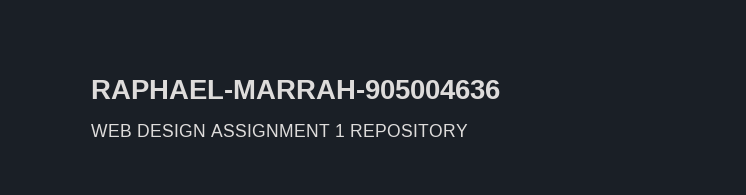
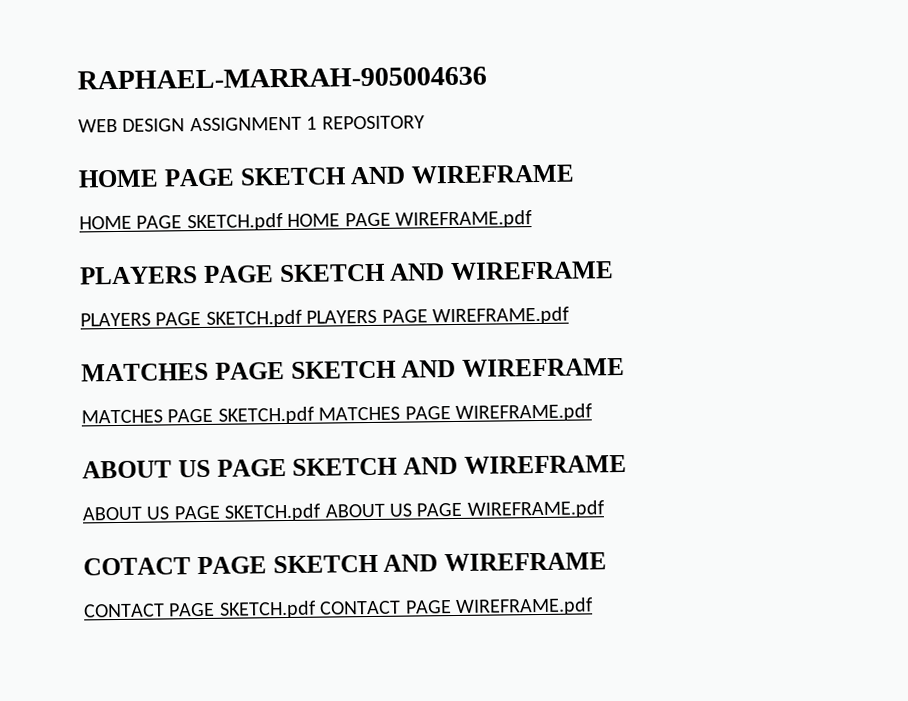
+ HOME PAGE SKETCH AND WIREFRAME
+ HOME PAGE SKETCH.pdf HOME PAGE WIREFRAME.pdf
+ PLAYERS PAGE SKETCH AND WIREFRAME
+ PLAYERS PAGE SKETCH.pdf PLAYERS PAGE WIREFRAME.pdf
+ MATCHES PAGE SKETCH AND WIREFRAME
+ MATCHES PAGE SKETCH.pdf MATCHES PAGE WIREFRAME.pdf
+ ABOUT US PAGE SKETCH AND WIREFRAME
+ ABOUT US PAGE SKETCH.pdf ABOUT US PAGE WIREFRAME.pdf
+ COTACT PAGE SKETCH AND WIREFRAME
+ CONTACT PAGE SKETCH.pdf CONTACT PAGE WIREFRAME.pdf

